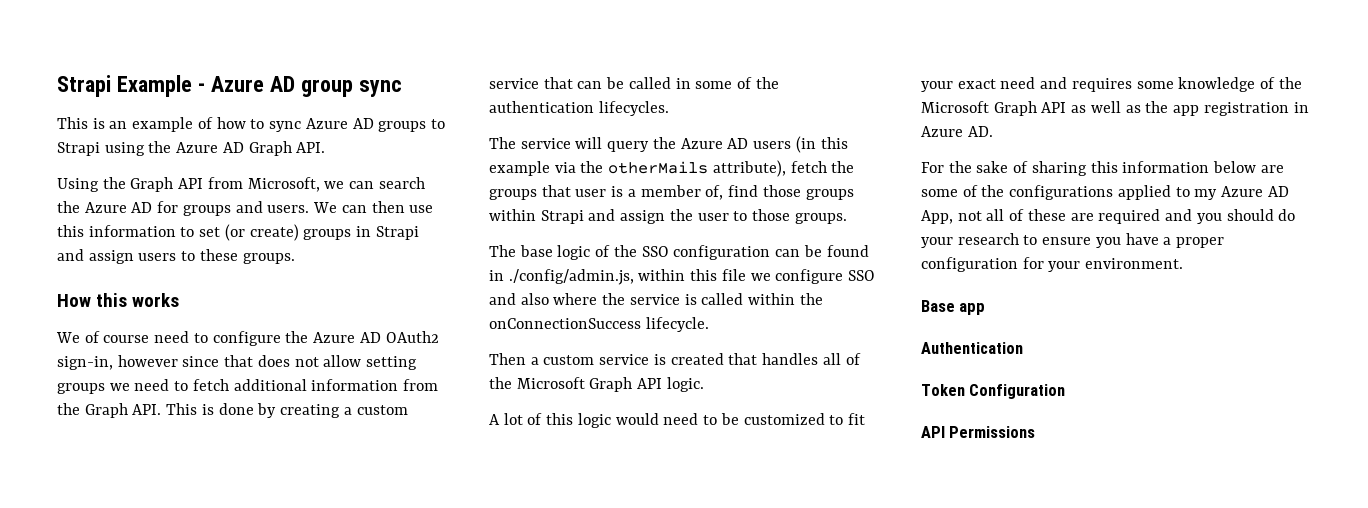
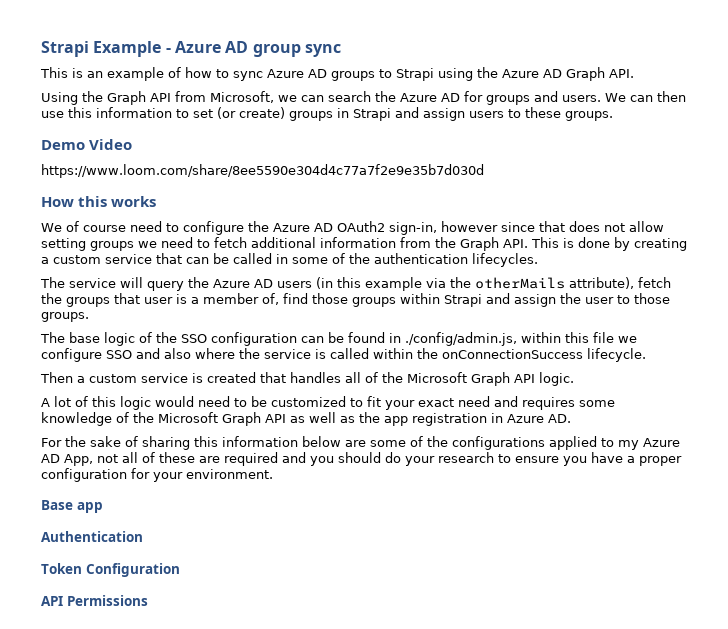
+ Demo Video
+ https://www.loom.com/share/8ee5590e304d4c77a7f2e9e35b7d030d

